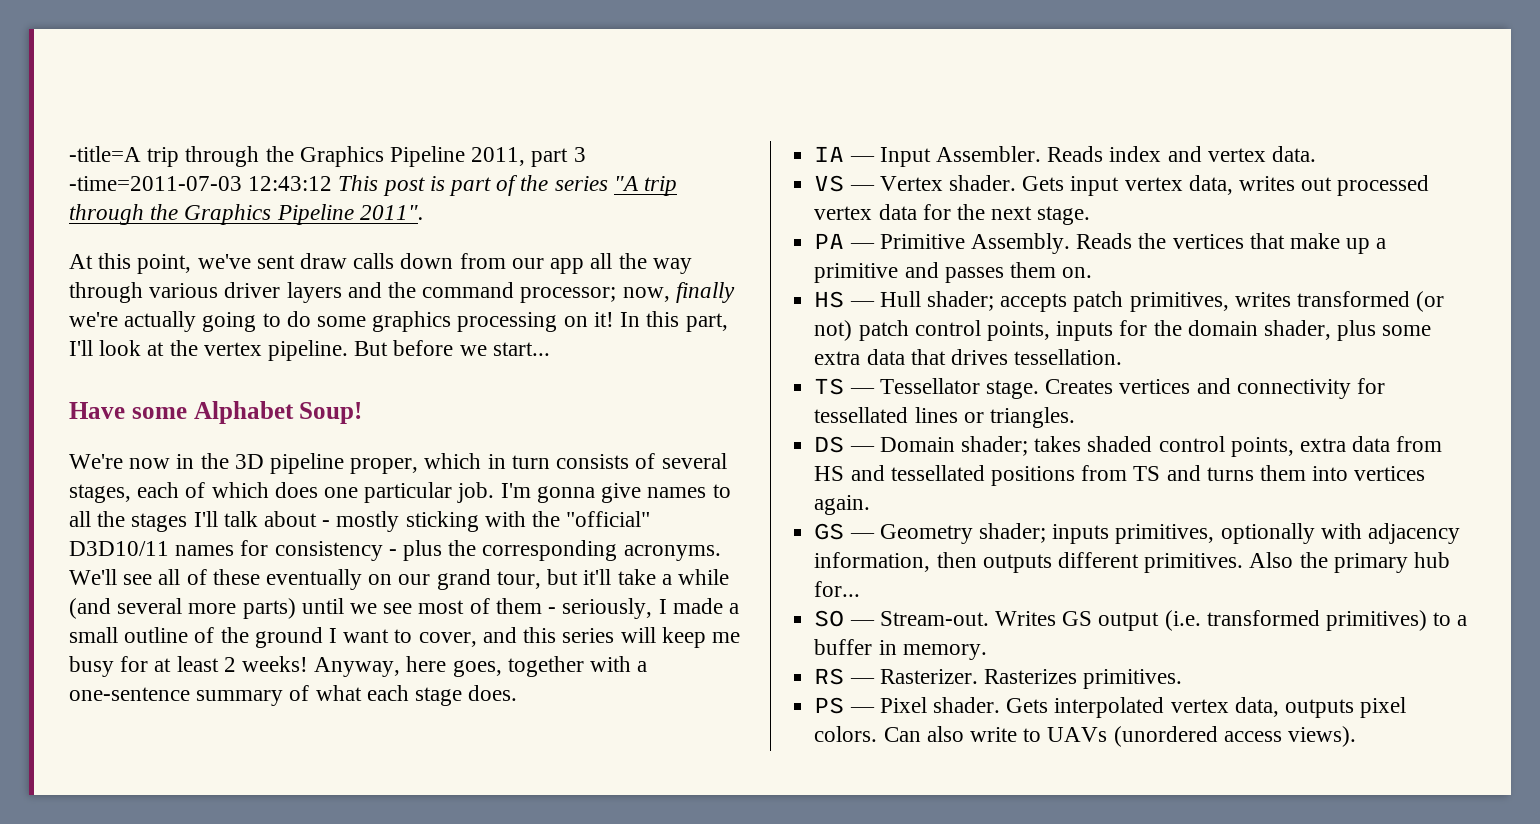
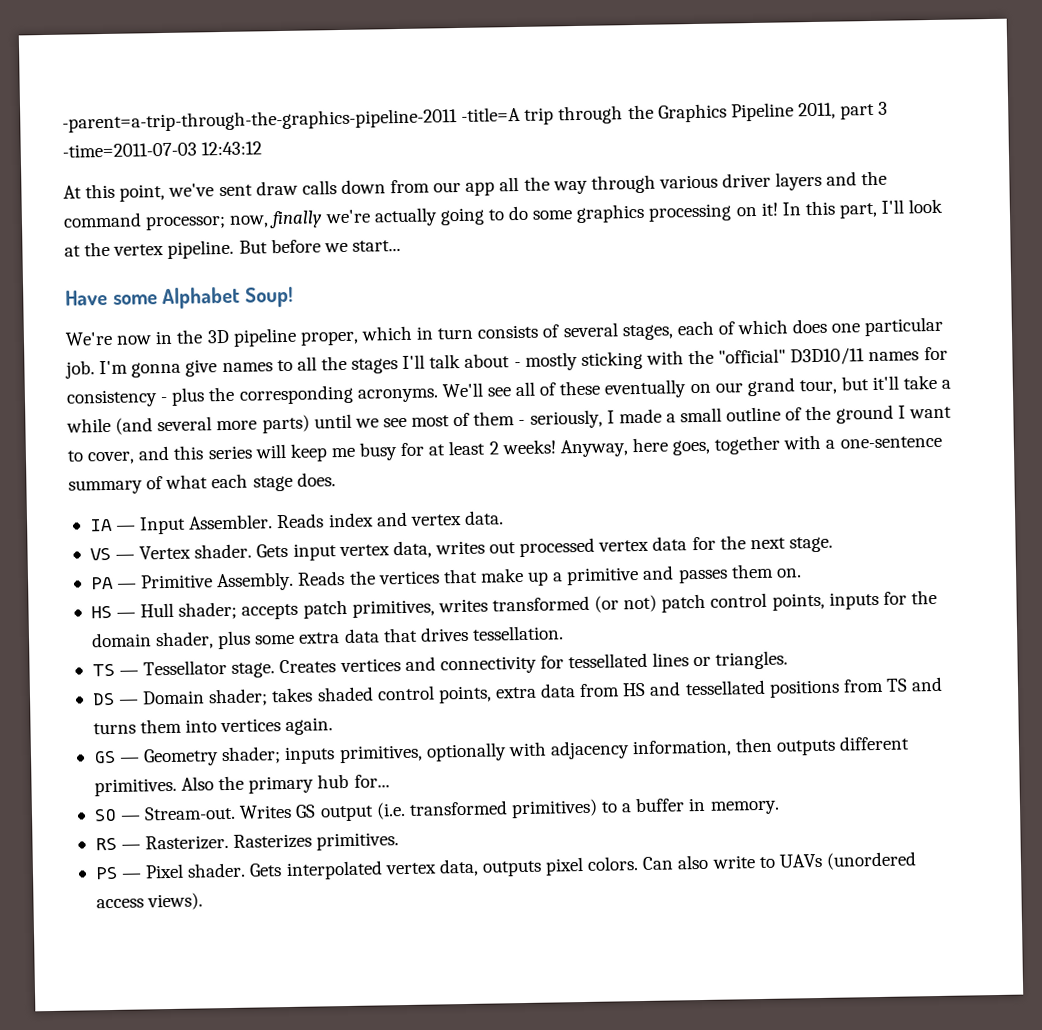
- -title=A trip through the Graphics Pipeline 2011, part 3 -time=2011-07-03 12:43:12 This post is part of the series "A trip through the Graphics Pipeline 2011".
+ -parent=a-trip-through-the-graphics-pipeline-2011 -title=A trip through the Graphics Pipeline 2011, part 3 -time=2011-07-03 12:43:12

